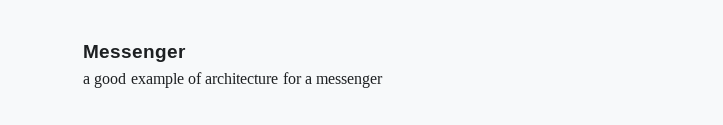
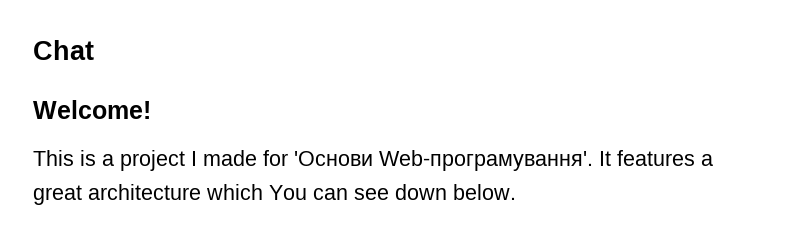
- Messenger
- a good example of architecture for a messenger
+ Chat
+ Welcome!
+ This is a project I made for 'Основи Web-програмування'. It features a great architecture which You can see down below.

